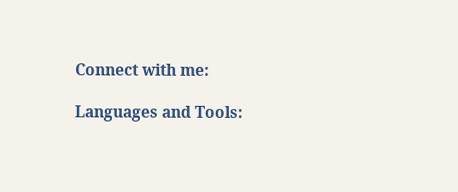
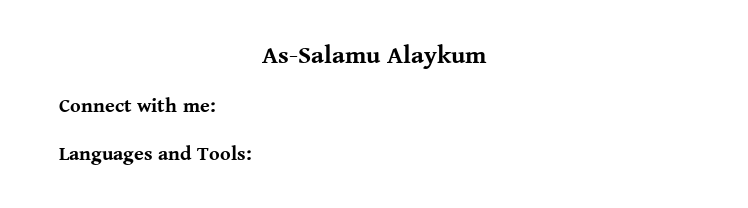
+ As-Salamu Alaykum

